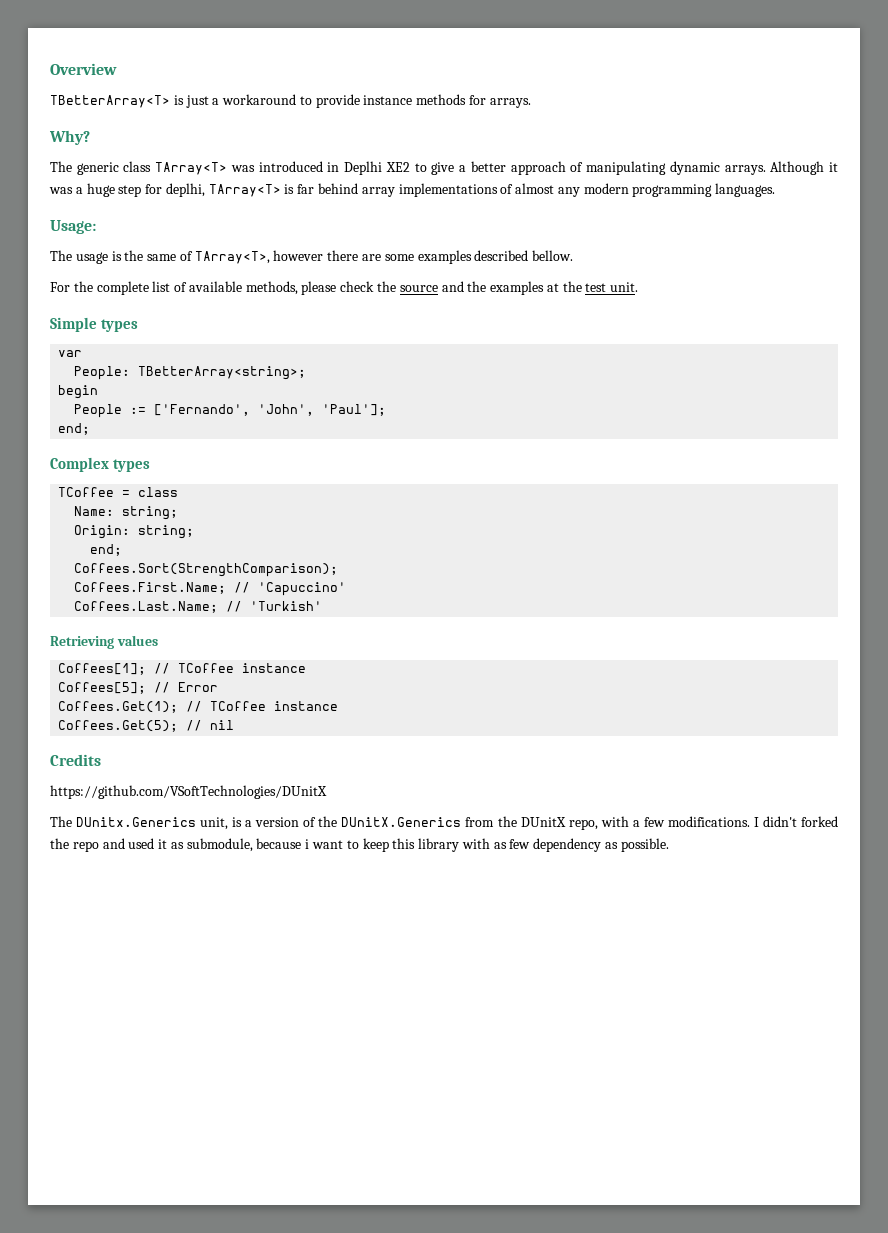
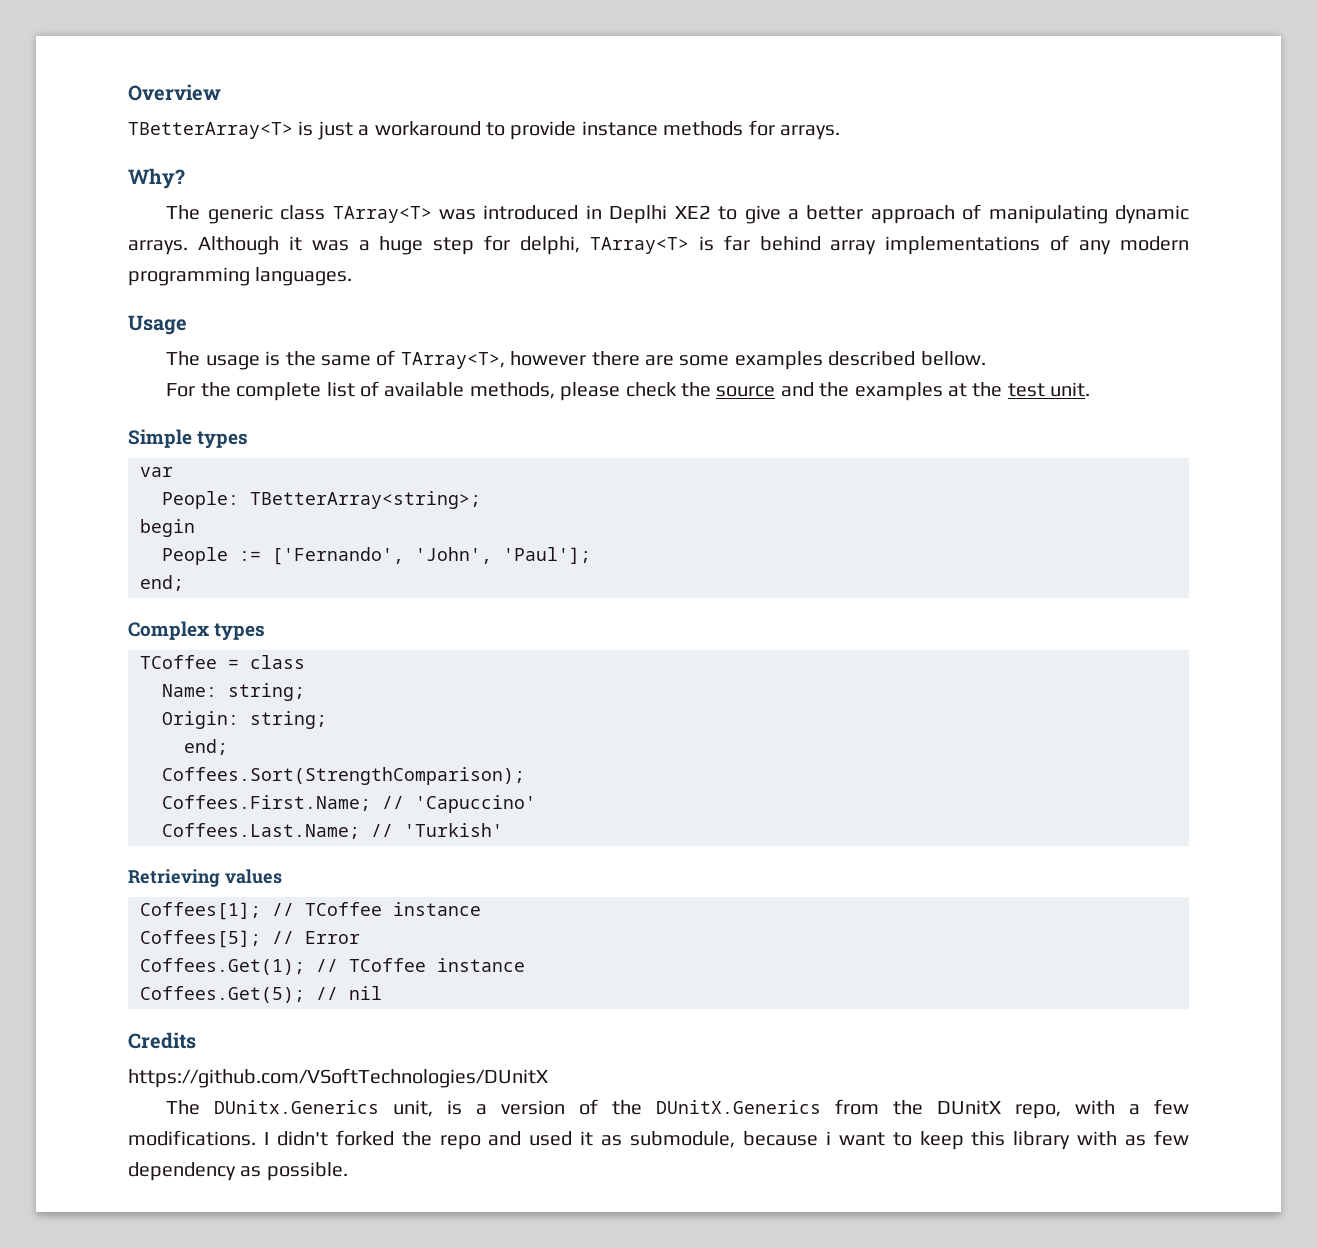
- Although it was a huge step for deplhi, TArray<T> is far behind array implementations of almost any modern programming languages.
+ Although it was a huge step for delphi, TArray<T> is far behind array implementations of any modern programming languages.
- Usage:
+ Usage

